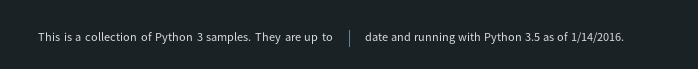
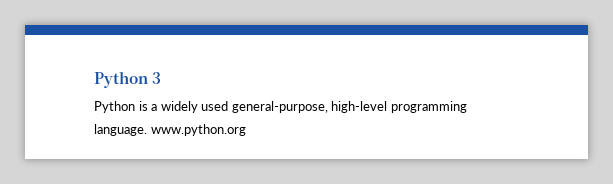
- This is a collection of Python 3 samples. They are up to date and running with Python 3.5 as of 1/14/2016.
+ Python 3
+ Python is a widely used general-purpose, high-level programming language. www.python.org

